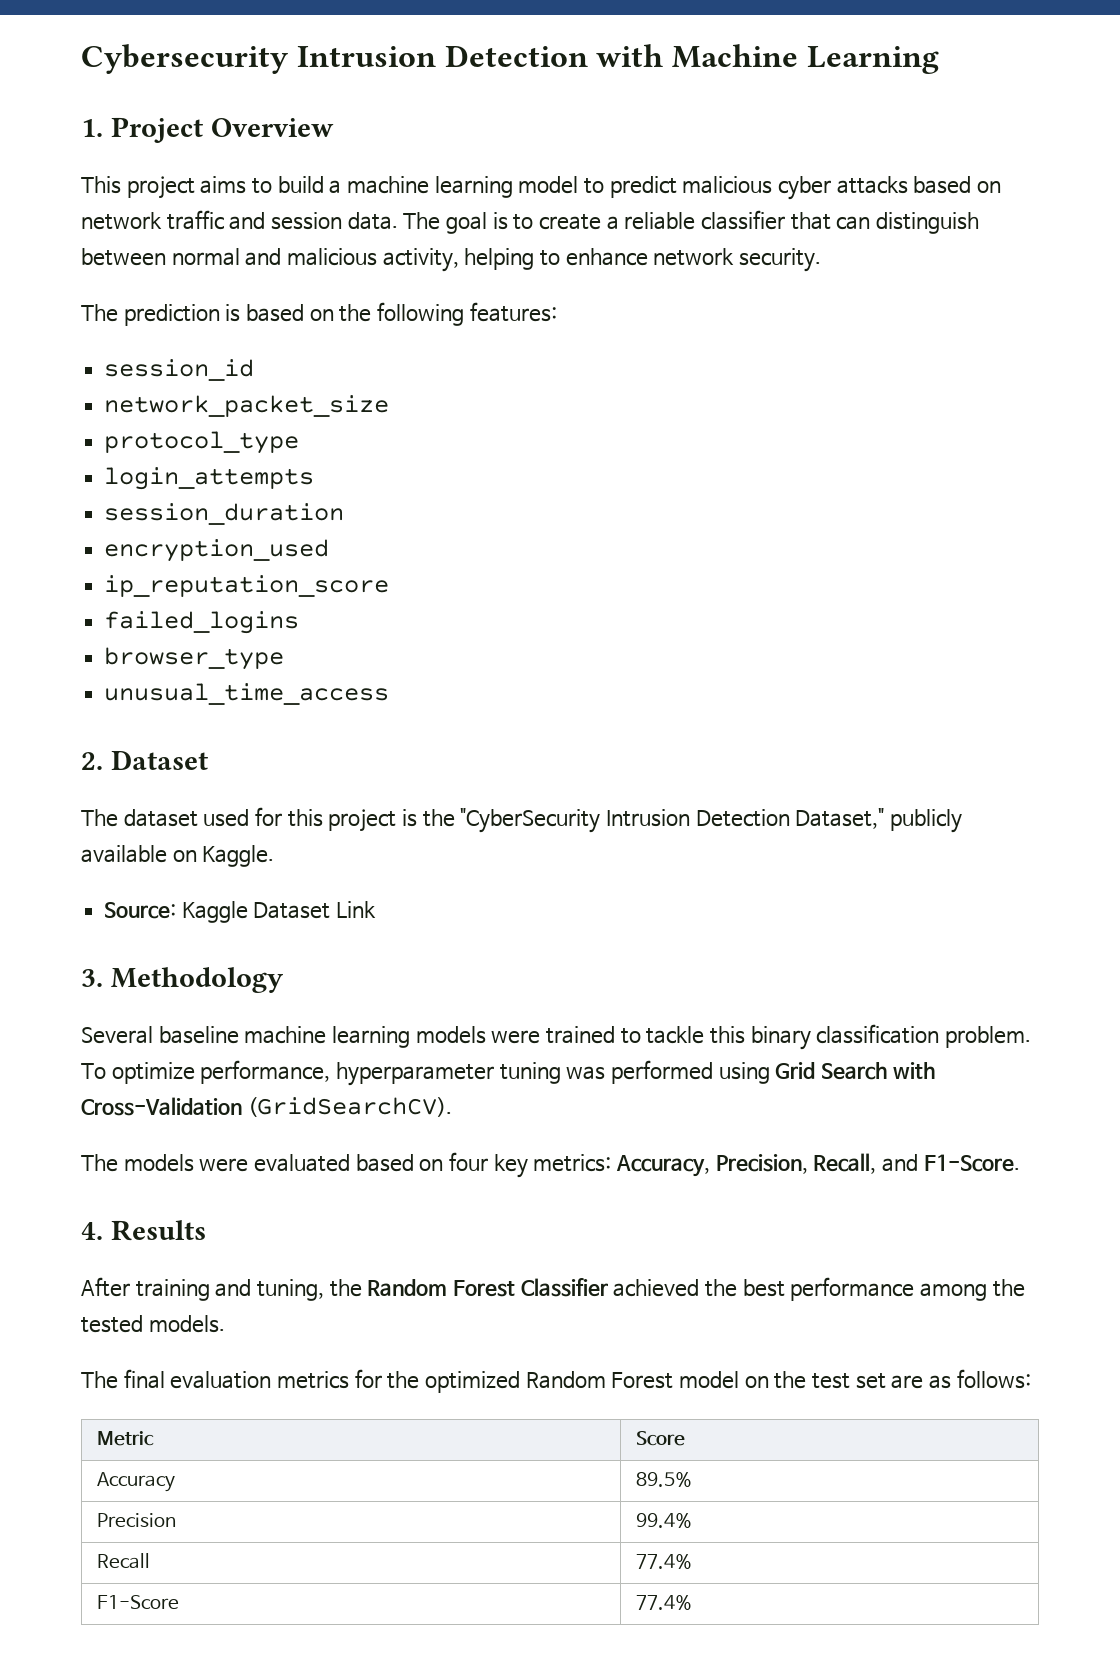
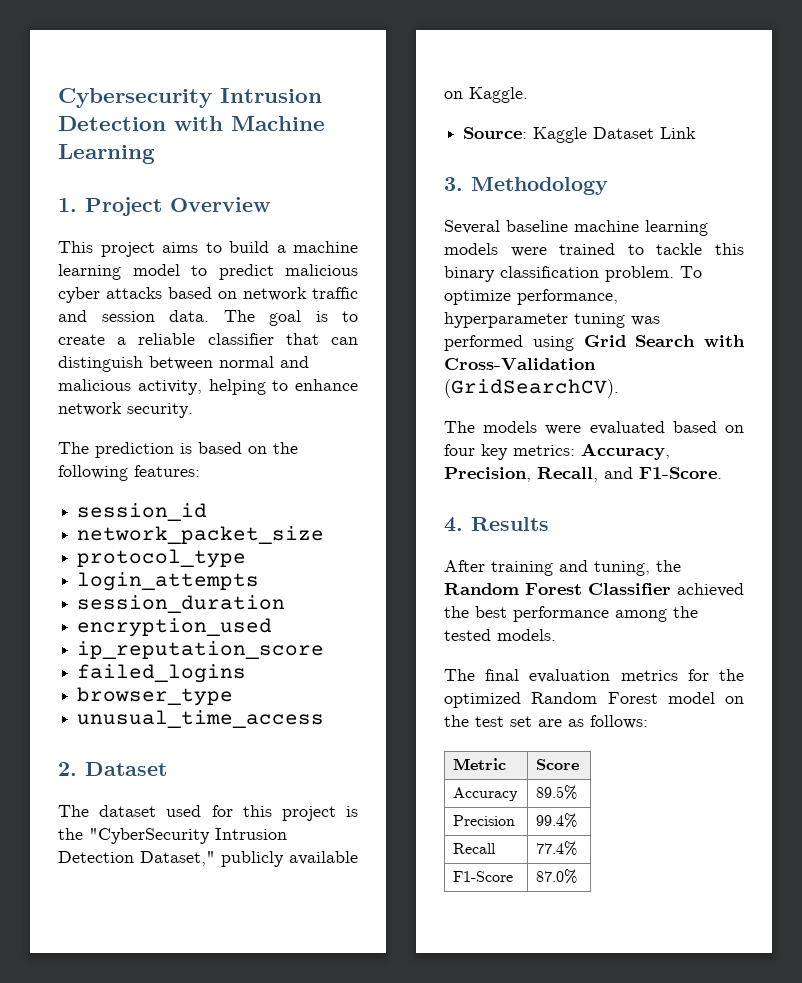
- F1-Score | 77.4%
+ F1-Score | 87.0%

